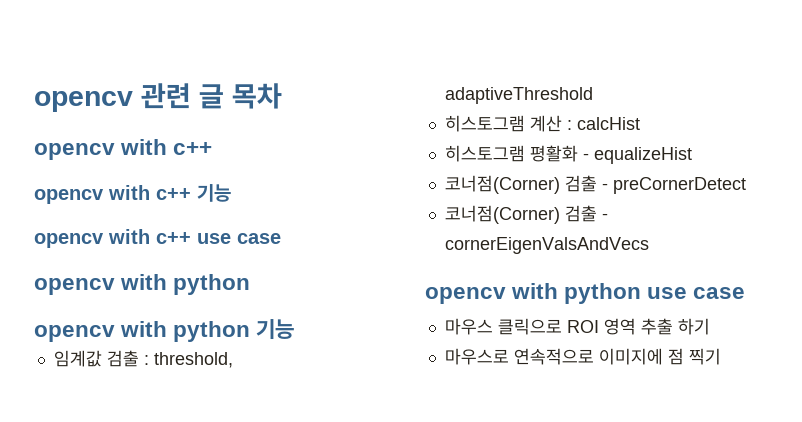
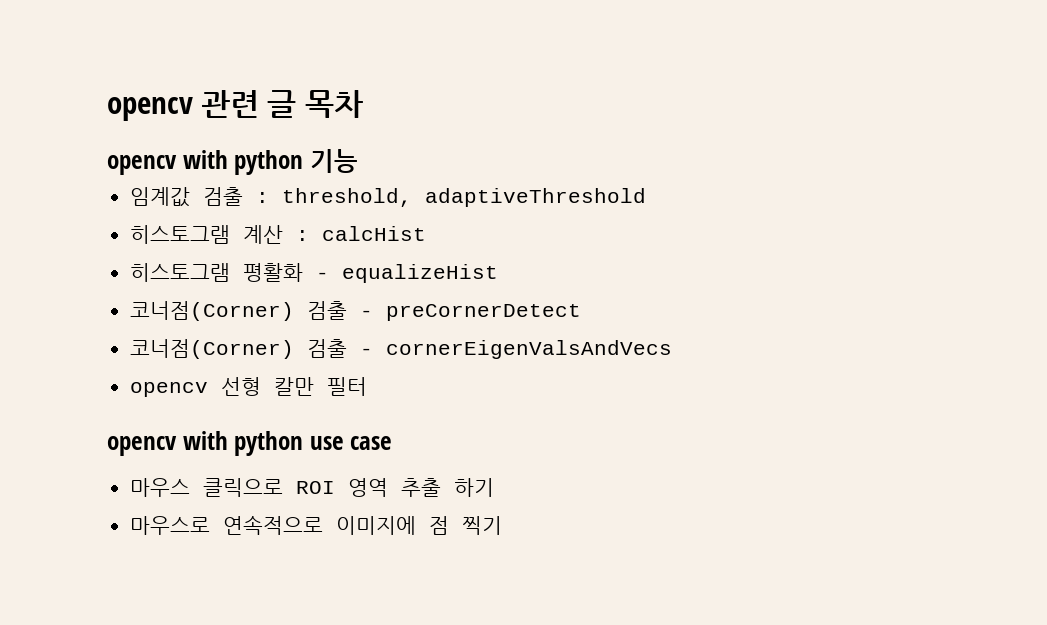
  opencv 관련 글 목차
- opencv with c++
- opencv with c++ 기능
- opencv with c++ use case
- opencv with python
+ opencv 선형 칼만 필터

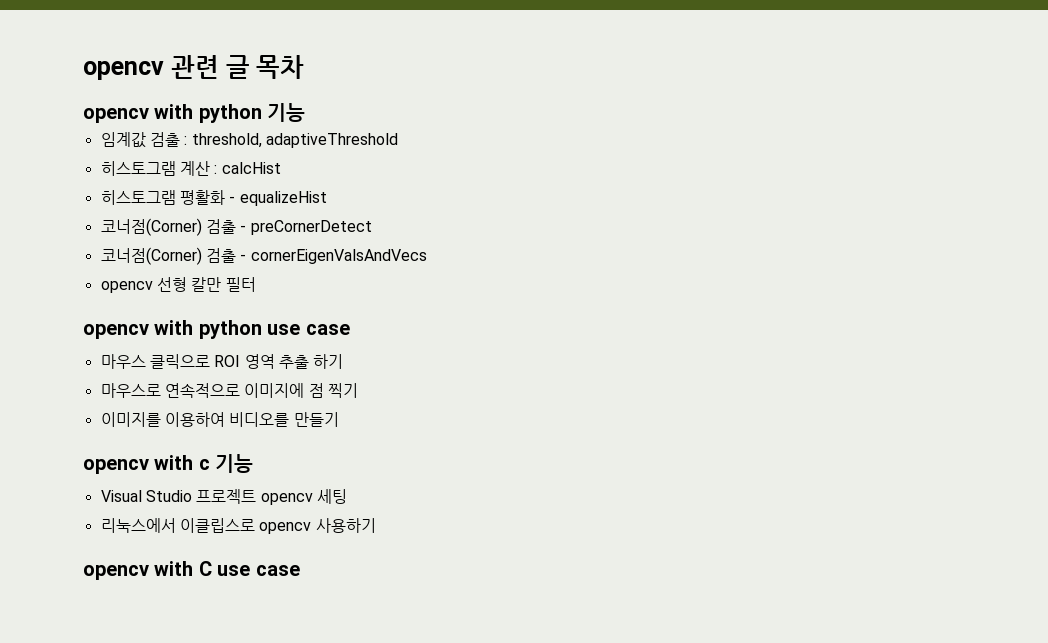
+ 이미지를 이용하여 비디오를 만들기
+ opencv with c 기능
+ Visual Studio 프로젝트 opencv 세팅
+ 리눅스에서 이클립스로 opencv 사용하기
+ opencv with C use case

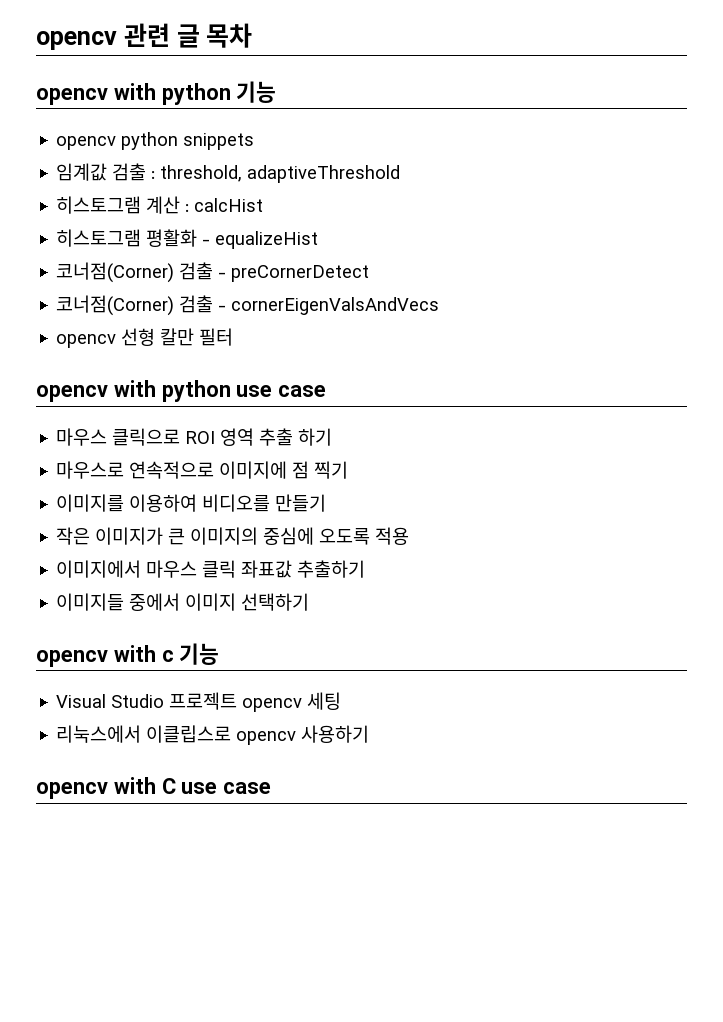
+ opencv python snippets
+ 작은 이미지가 큰 이미지의 중심에 오도록 적용
+ 이미지에서 마우스 클릭 좌표값 추출하기
+ 이미지들 중에서 이미지 선택하기

